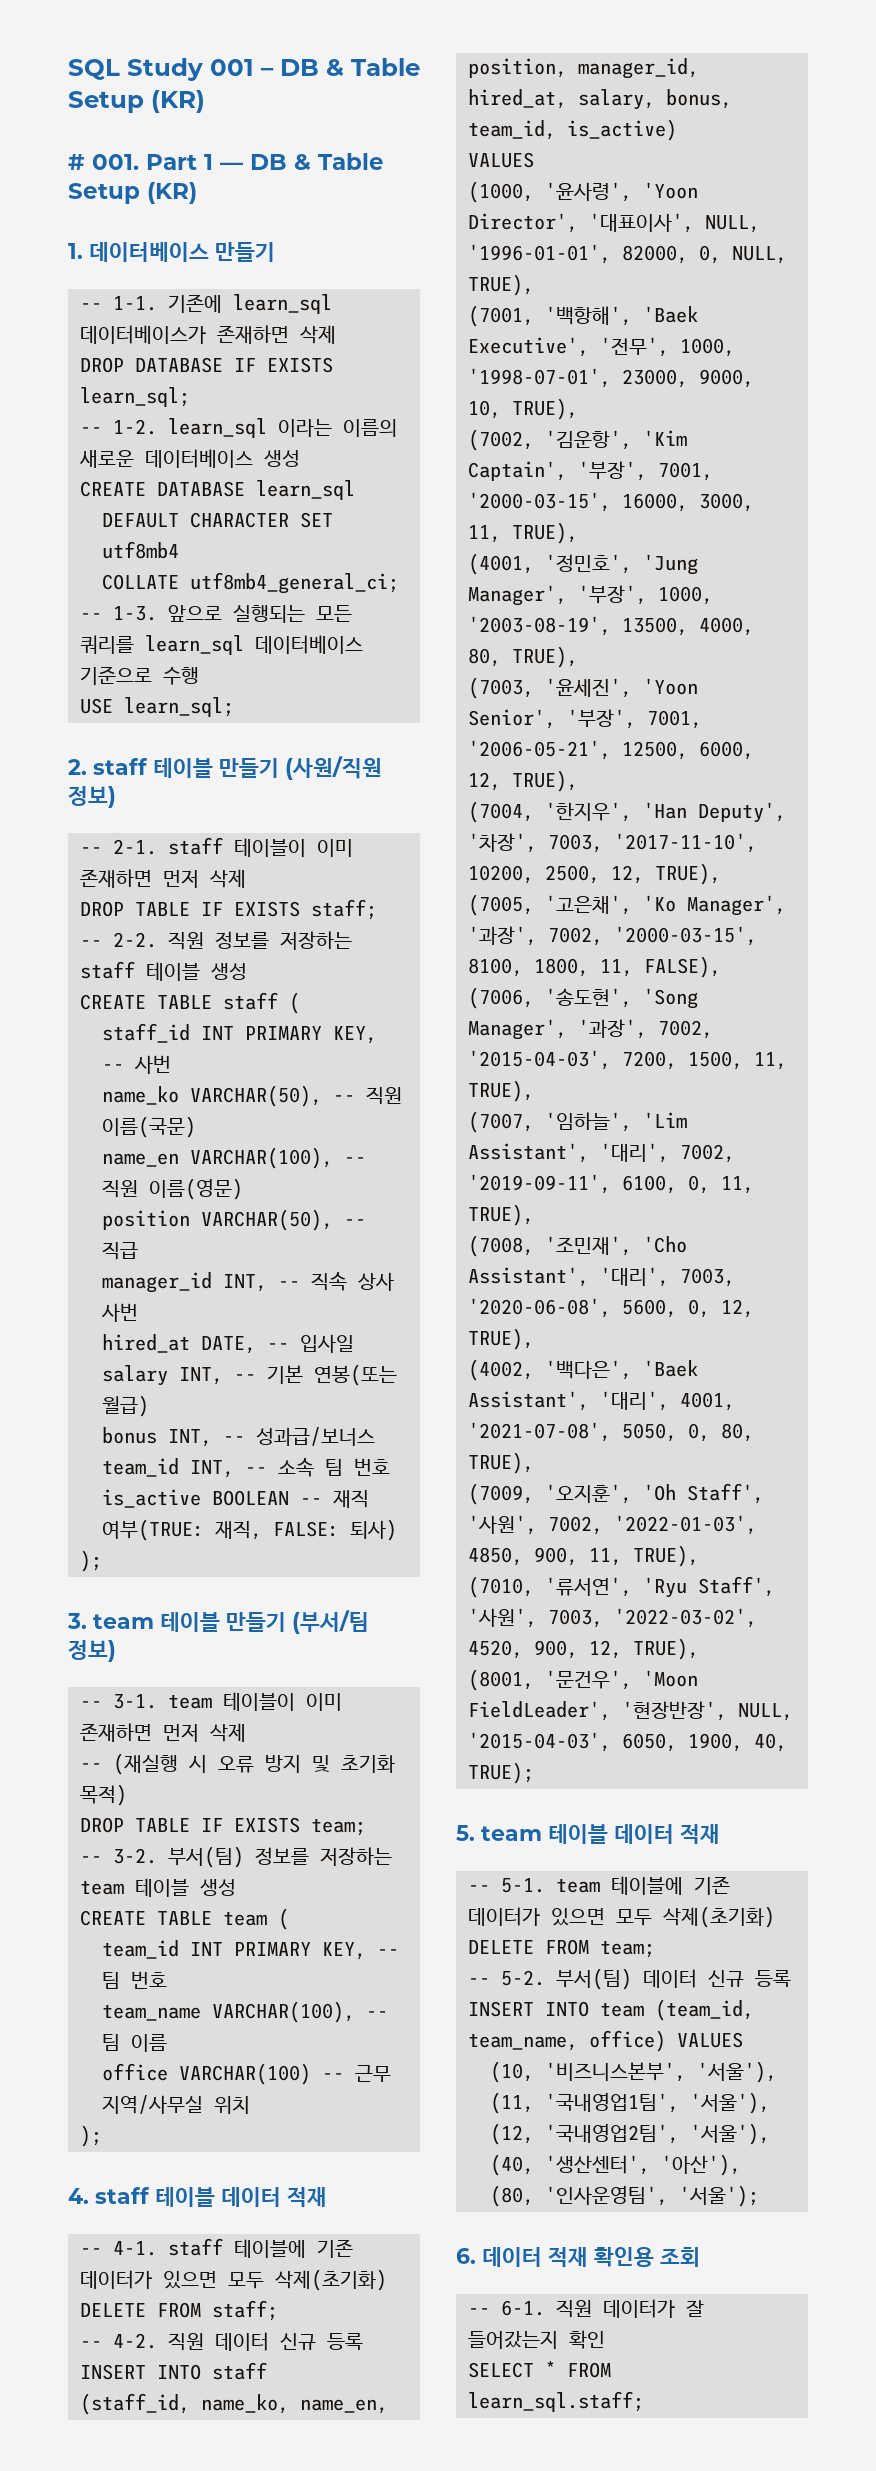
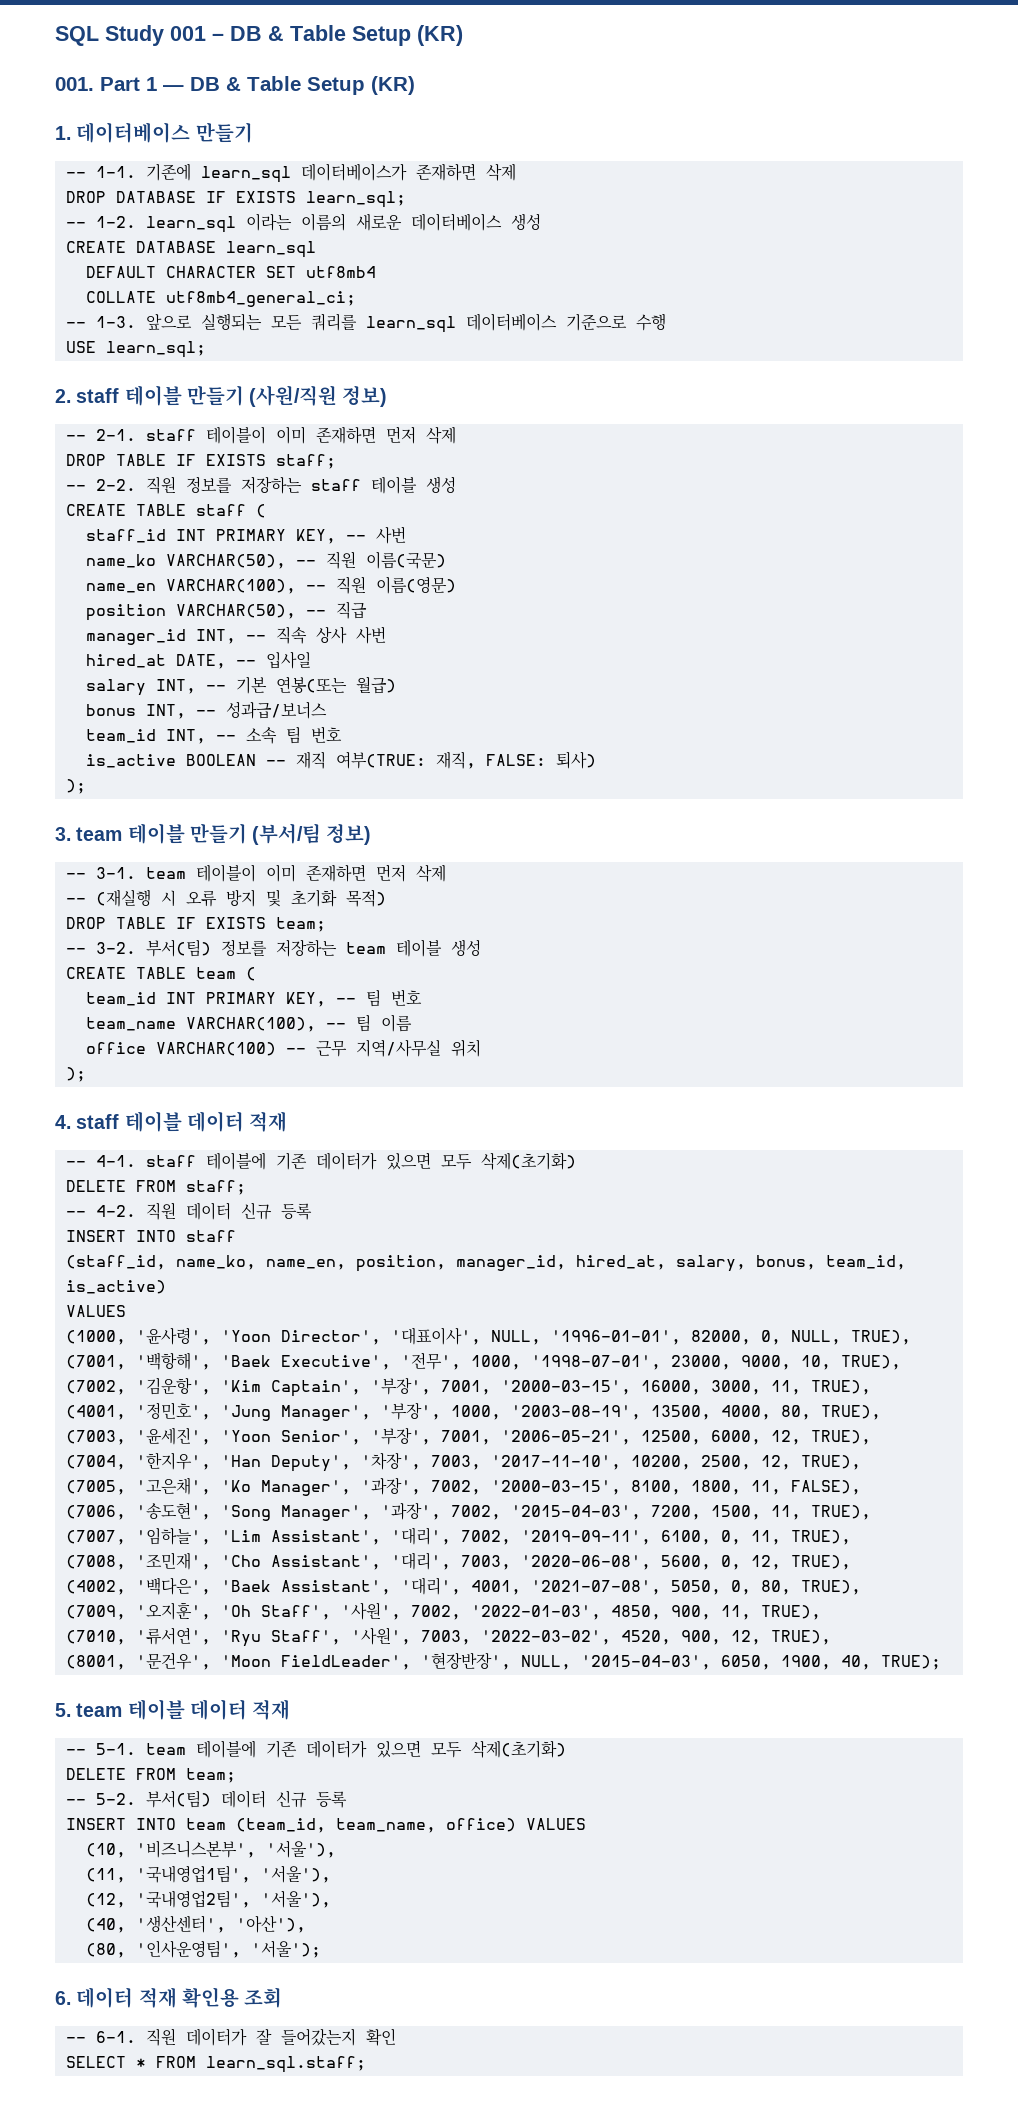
- # 001. Part 1 — DB & Table Setup (KR)
+ 001. Part 1 — DB & Table Setup (KR)

